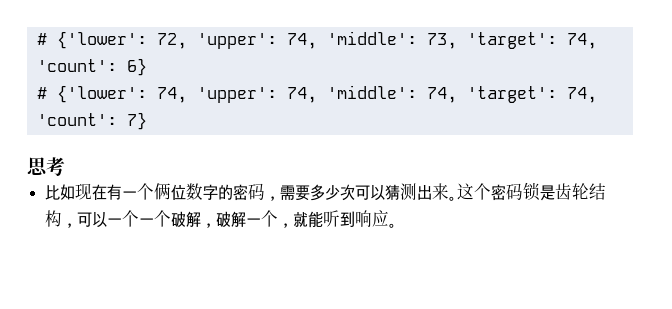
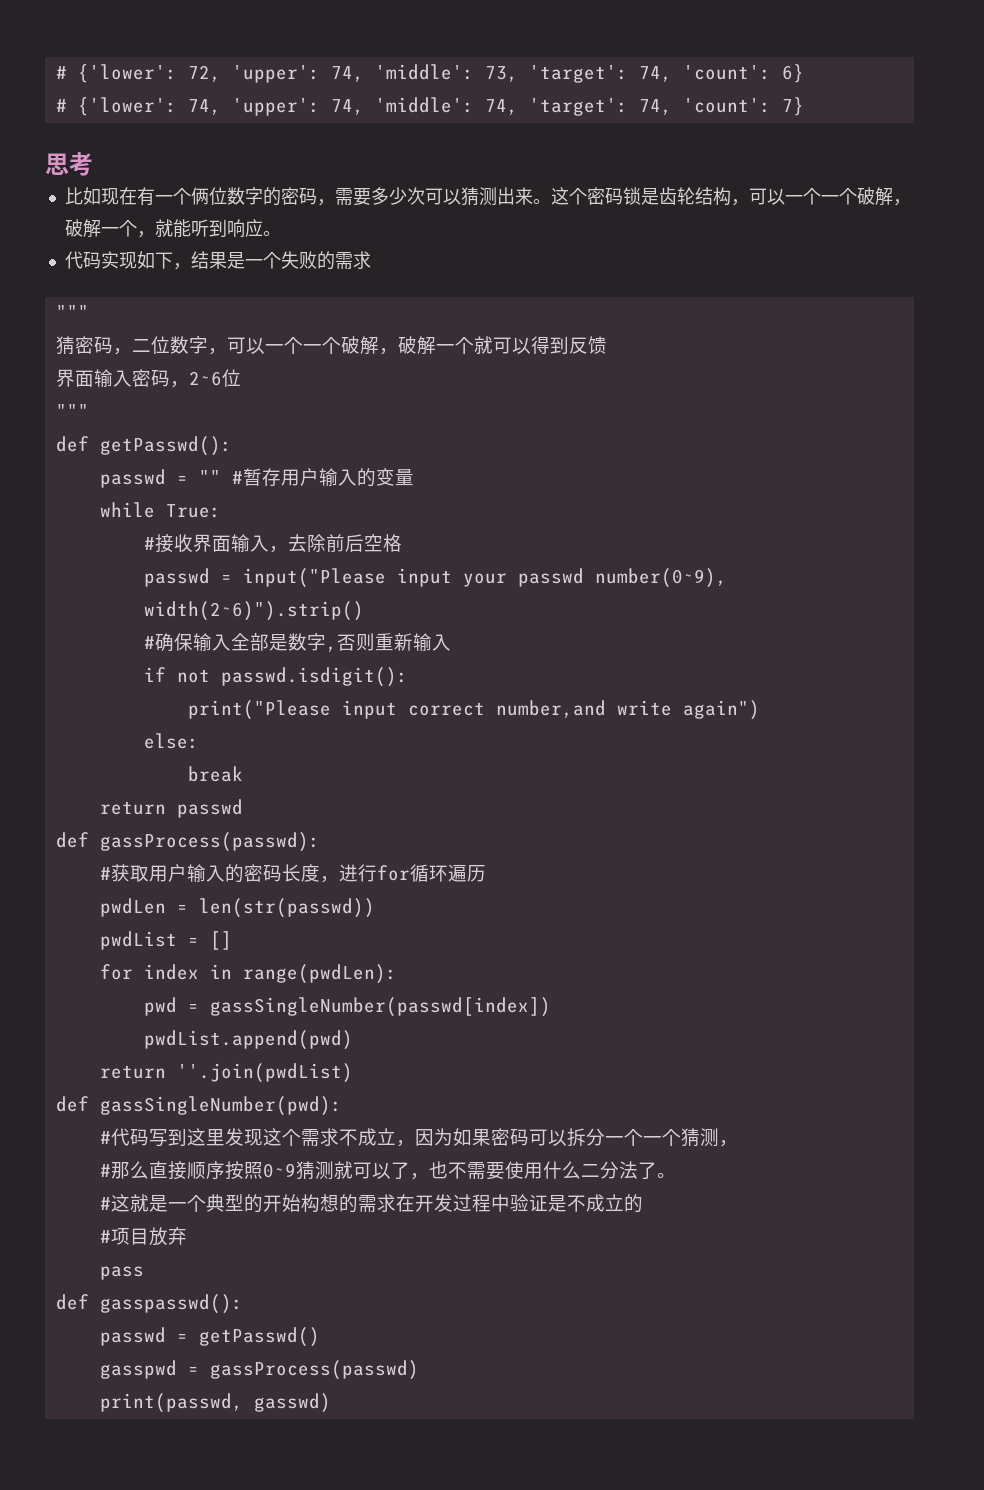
+ 代码实现如下，结果是一个失败的需求
+ """
+ 猜密码，二位数字，可以一个一个破解，破解一个就可以得到反馈
+ 界面输入密码，2~6位
+ """
+ def getPasswd():
+ passwd = "" #暂存用户输入的变量
+ while True:
+ #接收界面输入，去除前后空格
+ passwd = input("Please input your passwd number(0~9), width(2~6)").strip()
+ #确保输入全部是数字,否则重新输入
+ if not passwd.isdigit():
+ print("Please input correct number,and write again")
+ else:
+ break
+ return passwd
+ def gassProcess(passwd):
+ #获取用户输入的密码长度，进行for循环遍历
+ pwdLen = len(str(passwd))
+ pwdList = []
+ for index in range(pwdLen):
+ pwd = gassSingleNumber(passwd[index])
+ pwdList.append(pwd)
+ return ''.join(pwdList)
+ def gassSingleNumber(pwd):
+ #代码写到这里发现这个需求不成立，因为如果密码可以拆分一个一个猜测，
+ #那么直接顺序按照0~9猜测就可以了，也不需要使用什么二分法了。
+ #这就是一个典型的开始构想的需求在开发过程中验证是不成立的
+ #项目放弃
+ pass
+ def gasspasswd():
+ passwd = getPasswd()
+ gasspwd = gassProcess(passwd)
+ print(passwd, gasswd)

